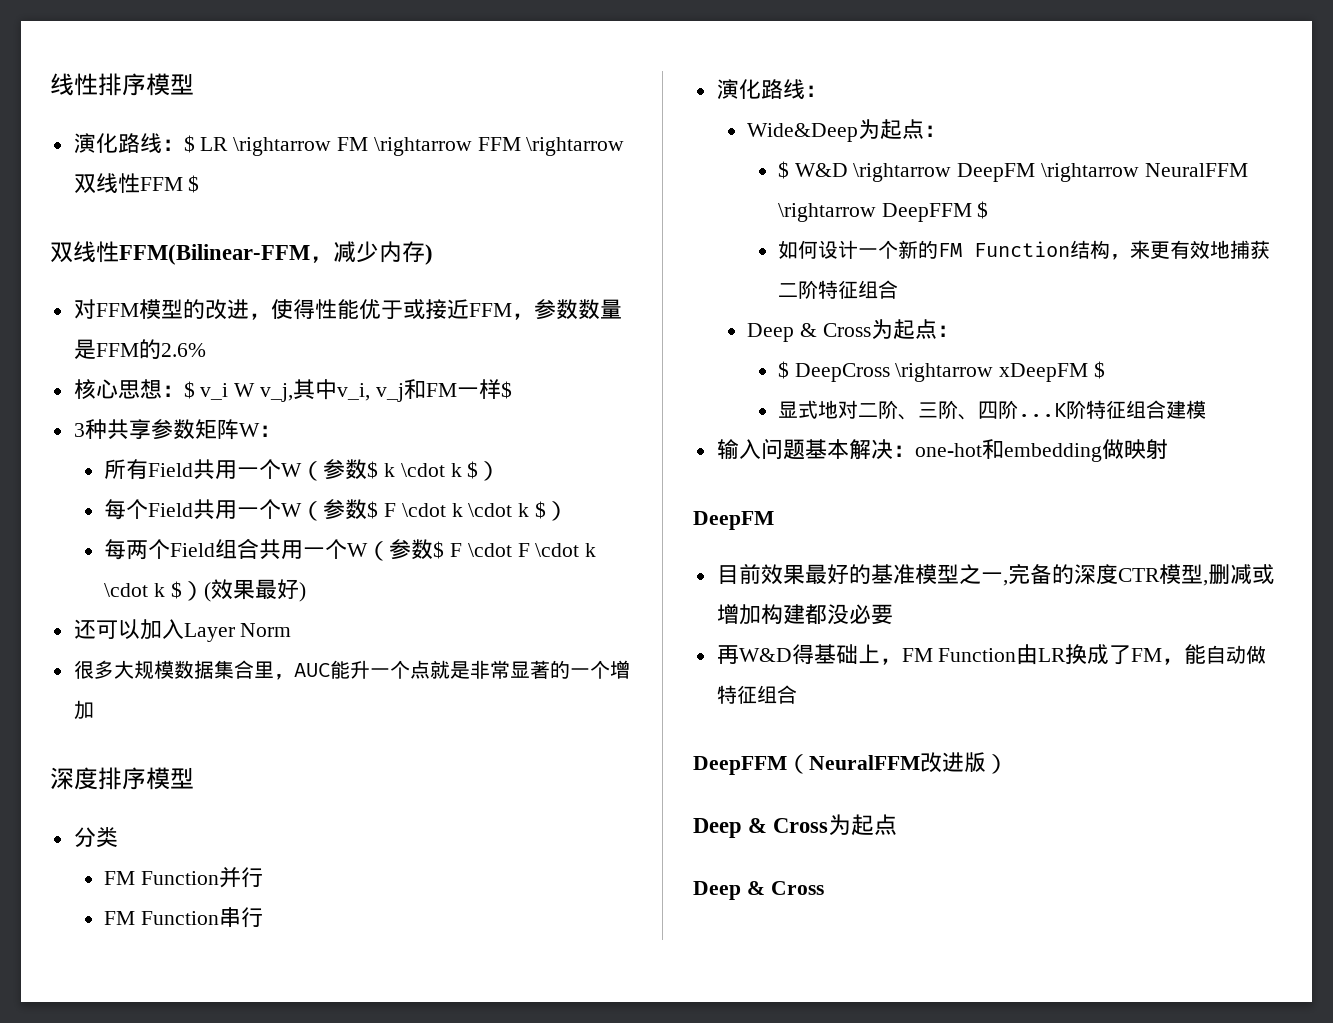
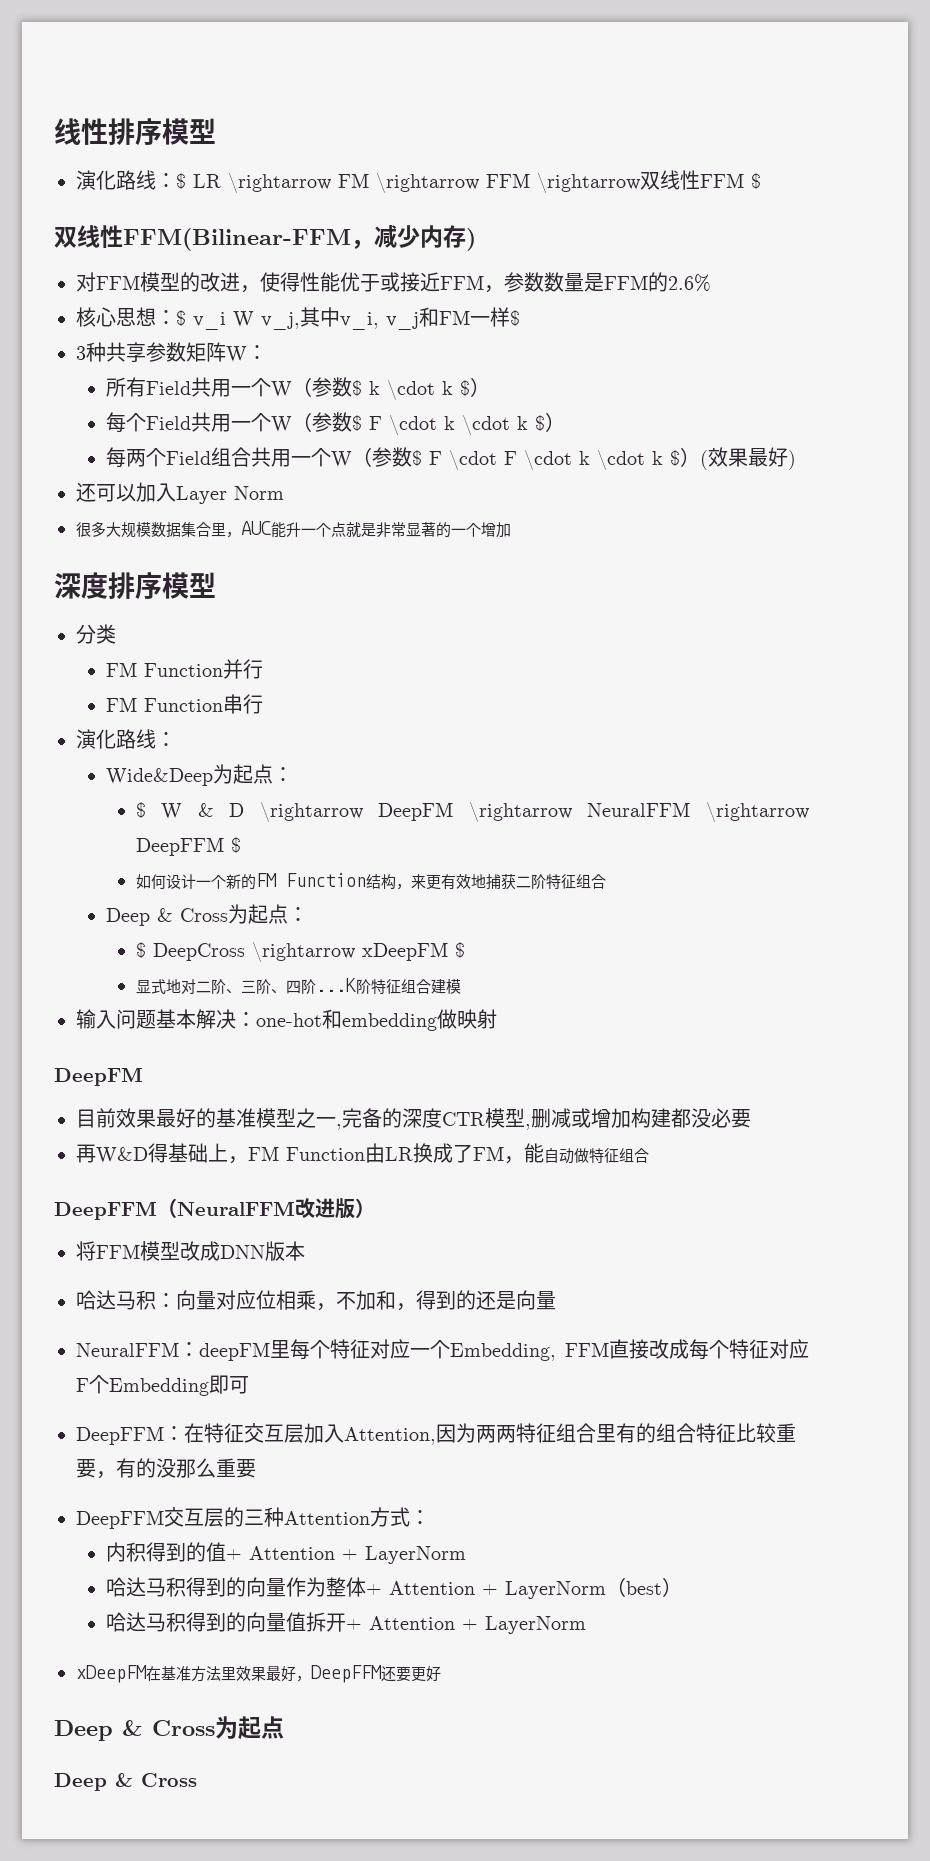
- $ W&D \rightarrow DeepFM \rightarrow NeuralFFM \rightarrow DeepFFM $
+ $ W & D \rightarrow DeepFM \rightarrow NeuralFFM \rightarrow DeepFFM $
+ 将FFM模型改成DNN版本
+ 哈达马积：向量对应位相乘，不加和，得到的还是向量
+ NeuralFFM：deepFM里每个特征对应一个Embedding, FFM直接改成每个特征对应F个Embedding即可
+ DeepFFM：在特征交互层加入Attention,因为两两特征组合里有的组合特征比较重要，有的没那么重要
+ DeepFFM交互层的三种Attention方式：
+ 内积得到的值+ Attention + LayerNorm
+ 哈达马积得到的向量作为整体+ Attention + LayerNorm（best）
+ 哈达马积得到的向量值拆开+ Attention + LayerNorm
+ xDeepFM在基准方法里效果最好，DeepFFM还要更好

